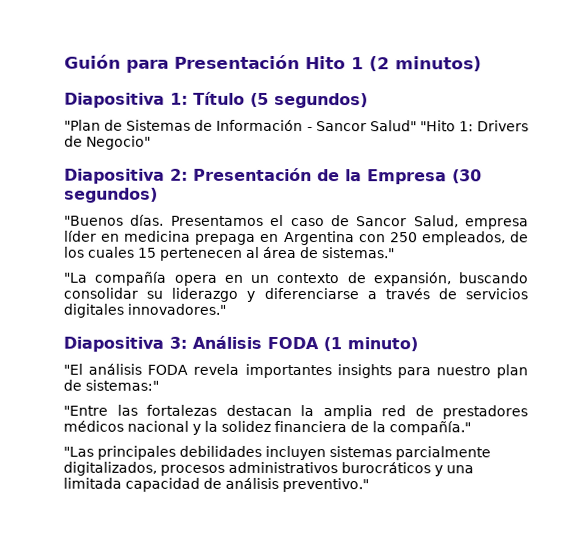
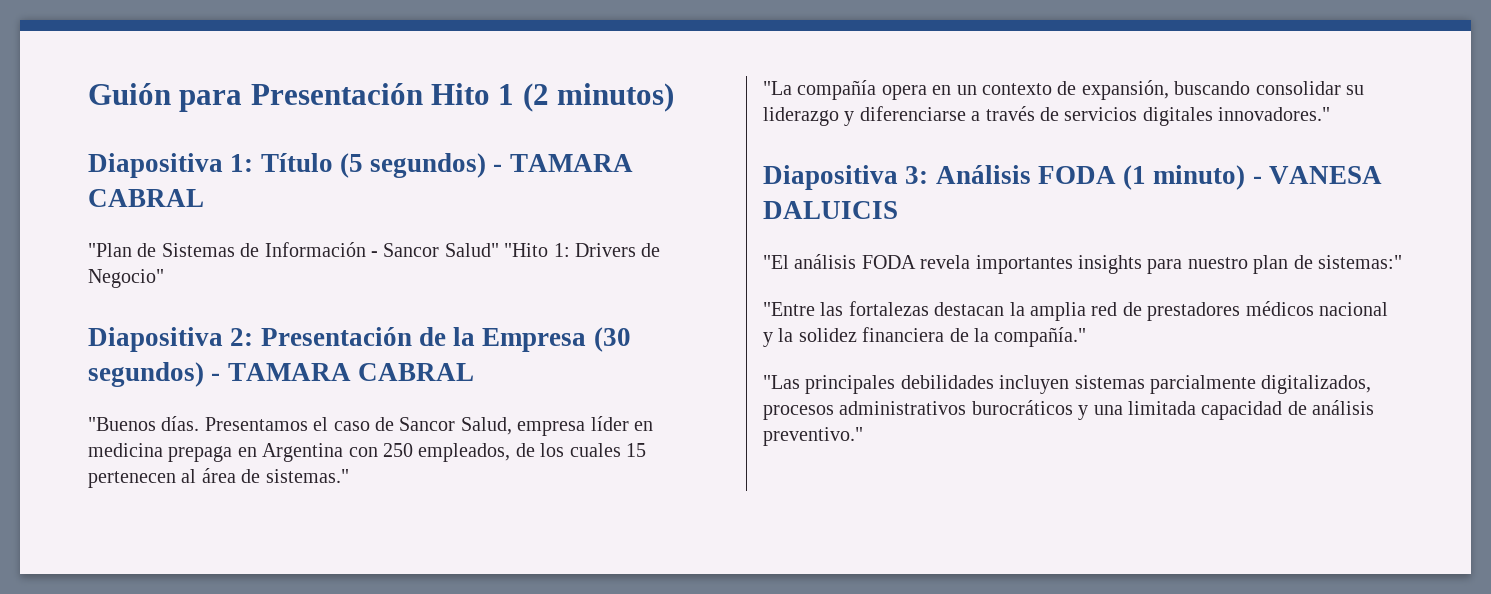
- Diapositiva 1: Título (5 segundos)
+ Diapositiva 1: Título (5 segundos) - TAMARA CABRAL
- Diapositiva 2: Presentación de la Empresa (30 segundos)
+ Diapositiva 2: Presentación de la Empresa (30 segundos) - TAMARA CABRAL
- Diapositiva 3: Análisis FODA (1 minuto)
+ Diapositiva 3: Análisis FODA (1 minuto) - VANESA DALUICIS

